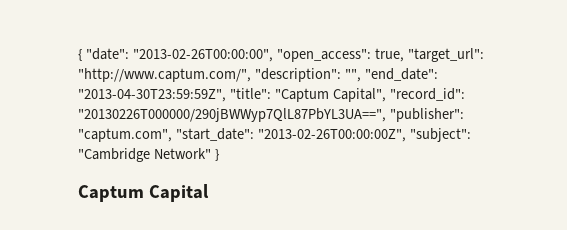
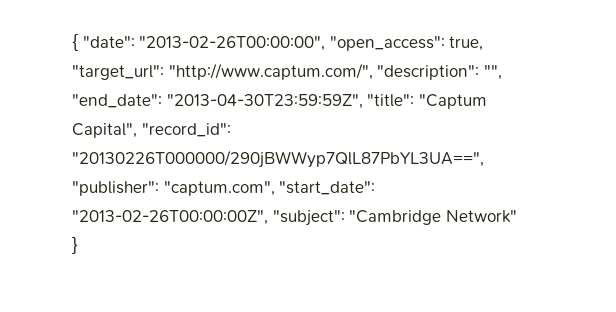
- Captum Capital

